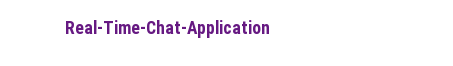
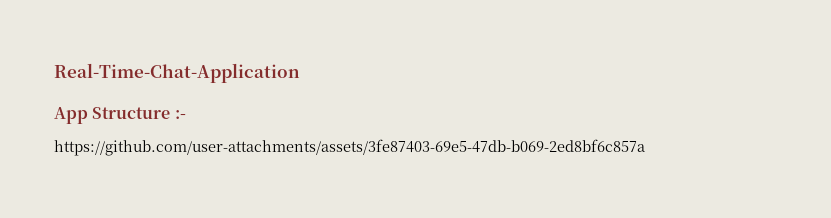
+ App Structure :-
+ https://github.com/user-attachments/assets/3fe87403-69e5-47db-b069-2ed8bf6c857a

